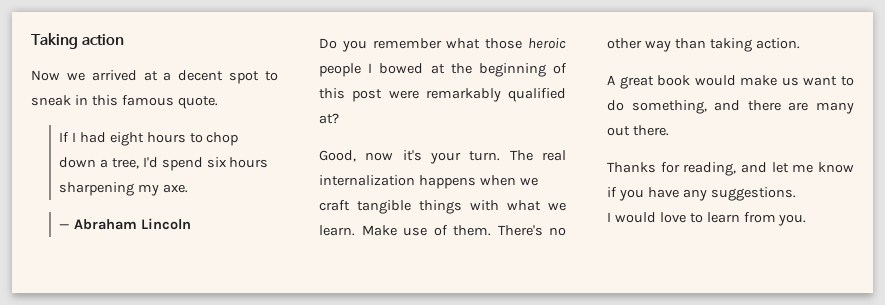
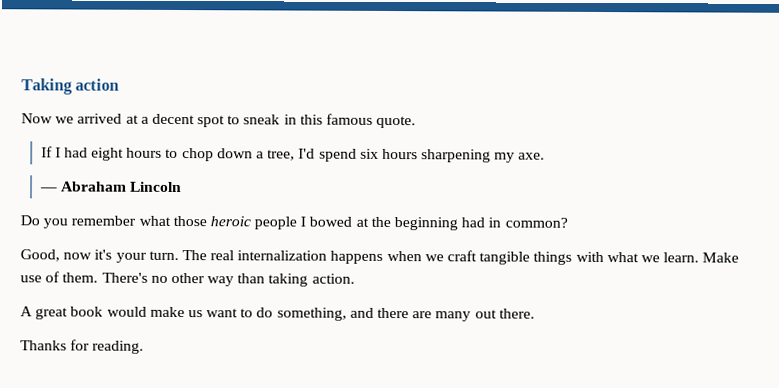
- Do you remember what those heroic people I bowed at the beginning of this post were remarkably qualified at?
+ Do you remember what those heroic people I bowed at the beginning had in common?
- Thanks for reading, and let me know if you have any suggestions.
- I would love to learn from you.
+ Thanks for reading.

